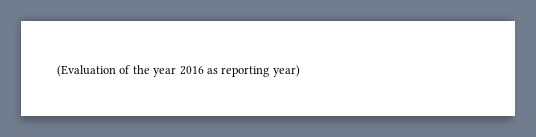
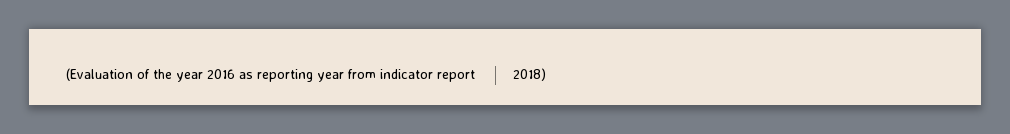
- (Evaluation of the year 2016 as reporting year)
+ (Evaluation of the year 2016 as reporting year from indicator report 2018)

